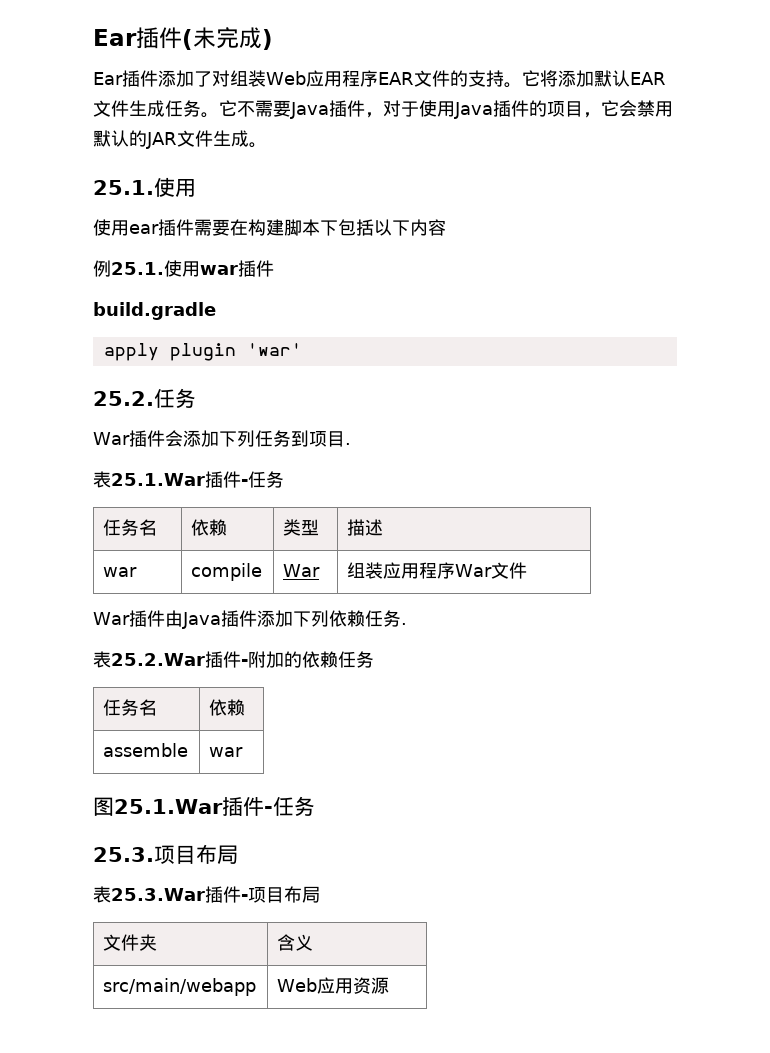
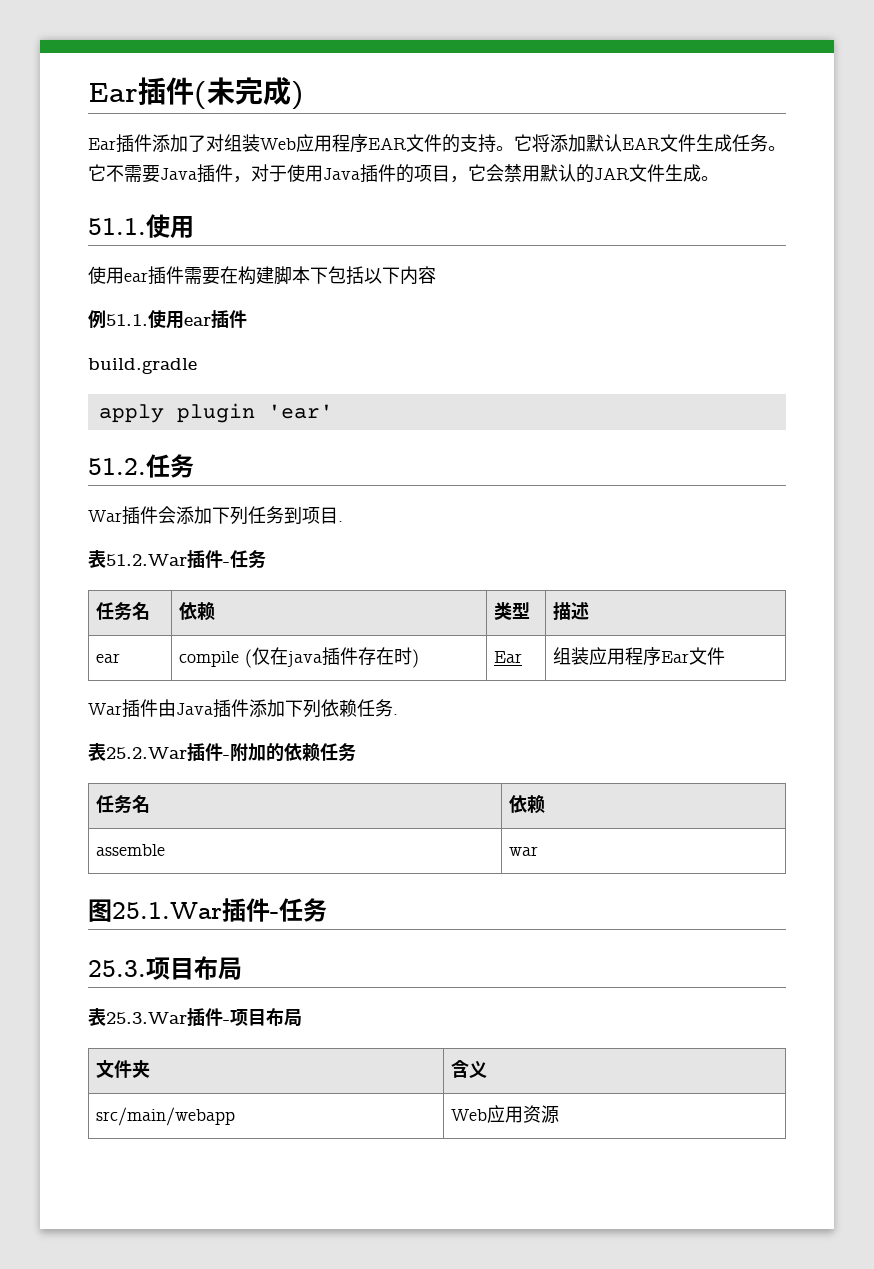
  它不需要Java插件，对于使用Java插件的项目，它会禁用默认的JAR文件生成。
- 25.1.使用
+ 51.1.使用
- 例25.1.使用war插件
+ 例51.1.使用ear插件
- apply plugin 'war'
- 25.2.任务
+ apply plugin 'ear'
+ 51.2.任务
- 表25.1.War插件-任务
+ 表51.2.War插件-任务
- war | compile | War | 组装应用程序War文件
+ ear | compile (仅在java插件存在时) | Ear | 组装应用程序Ear文件

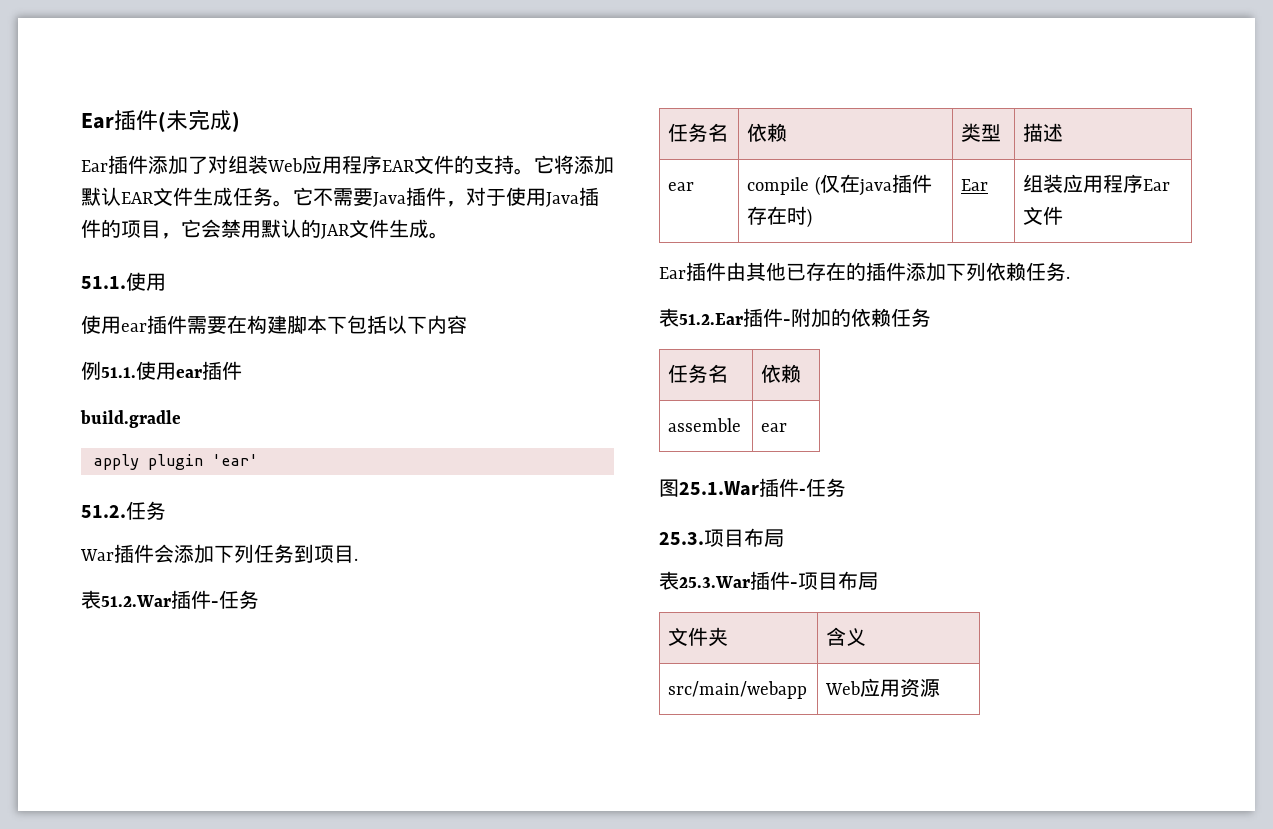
- War插件由Java插件添加下列依赖任务.
+ Ear插件由其他已存在的插件添加下列依赖任务.
- 表25.2.War插件-附加的依赖任务
+ 表51.2.Ear插件-附加的依赖任务
- assemble | war
+ assemble | ear

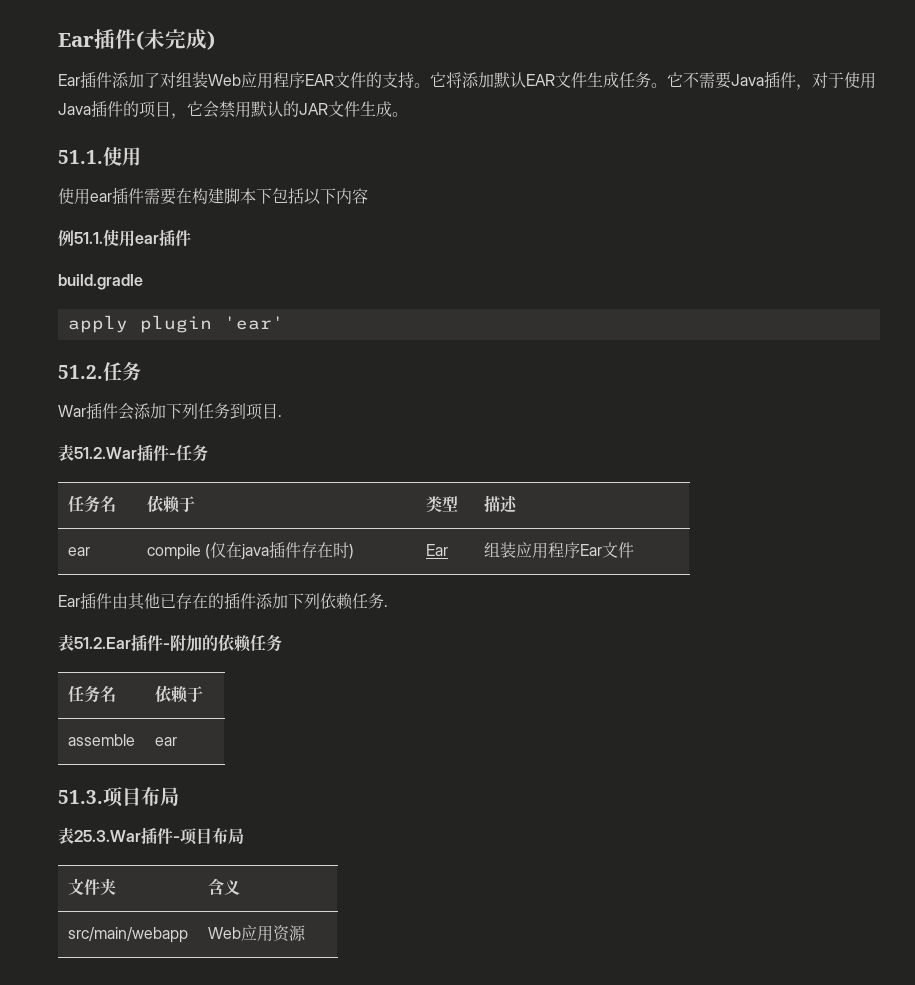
- 任务名 | 依赖 | 类型 | 描述
+ 任务名 | 依赖于 | 类型 | 描述
  表51.2.Ear插件-附加的依赖任务
- 任务名 | 依赖
+ 任务名 | 依赖于
- 图25.1.War插件-任务
- 25.3.项目布局
+ 51.3.项目布局

